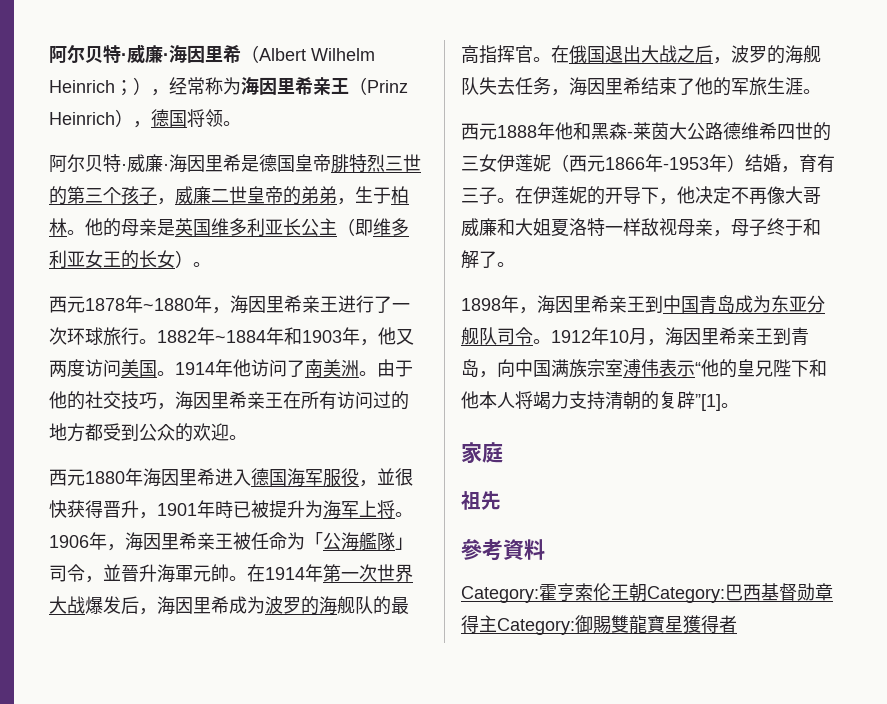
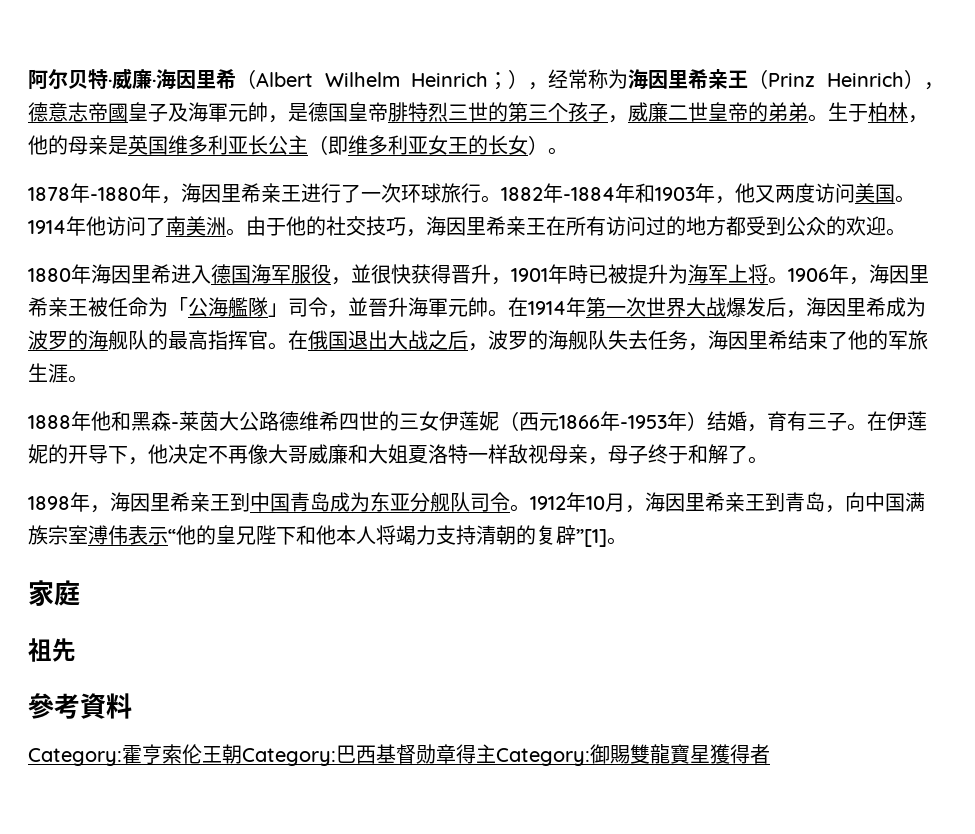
- 阿尔贝特·威廉·海因里希（Albert Wilhelm Heinrich；），经常称为海因里希亲王（Prinz Heinrich），德国将领。
- 阿尔贝特·威廉·海因里希是德国皇帝腓特烈三世的第三个孩子，威廉二世皇帝的弟弟，生于柏林。他的母亲是英国维多利亚长公主（即维多利亚女王的长女）。
+ 阿尔贝特·威廉·海因里希（Albert Wilhelm Heinrich；），经常称为海因里希亲王（Prinz Heinrich），德意志帝國皇子及海軍元帥，是德国皇帝腓特烈三世的第三个孩子，威廉二世皇帝的弟弟。生于柏林，他的母亲是英国维多利亚长公主（即维多利亚女王的长女）。
- 西元1878年~1880年，海因里希亲王进行了一次环球旅行。
+ 1878年-1880年，海因里希亲王进行了一次环球旅行。
- 1882年~1884年和1903年，他又两度访问美国。
+ 1882年-1884年和1903年，他又两度访问美国。
- 西元1880年海因里希进入德国海军服役，並很快获得晋升，1901年時已被提升为海军上将。
+ 1880年海因里希进入德国海军服役，並很快获得晋升，1901年時已被提升为海军上将。
- 西元1888年他和黑森-莱茵大公路德维希四世的三女伊莲妮（西元1866年-1953年）结婚，育有三子。
+ 1888年他和黑森-莱茵大公路德维希四世的三女伊莲妮（西元1866年-1953年）结婚，育有三子。

